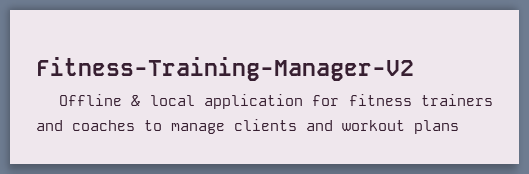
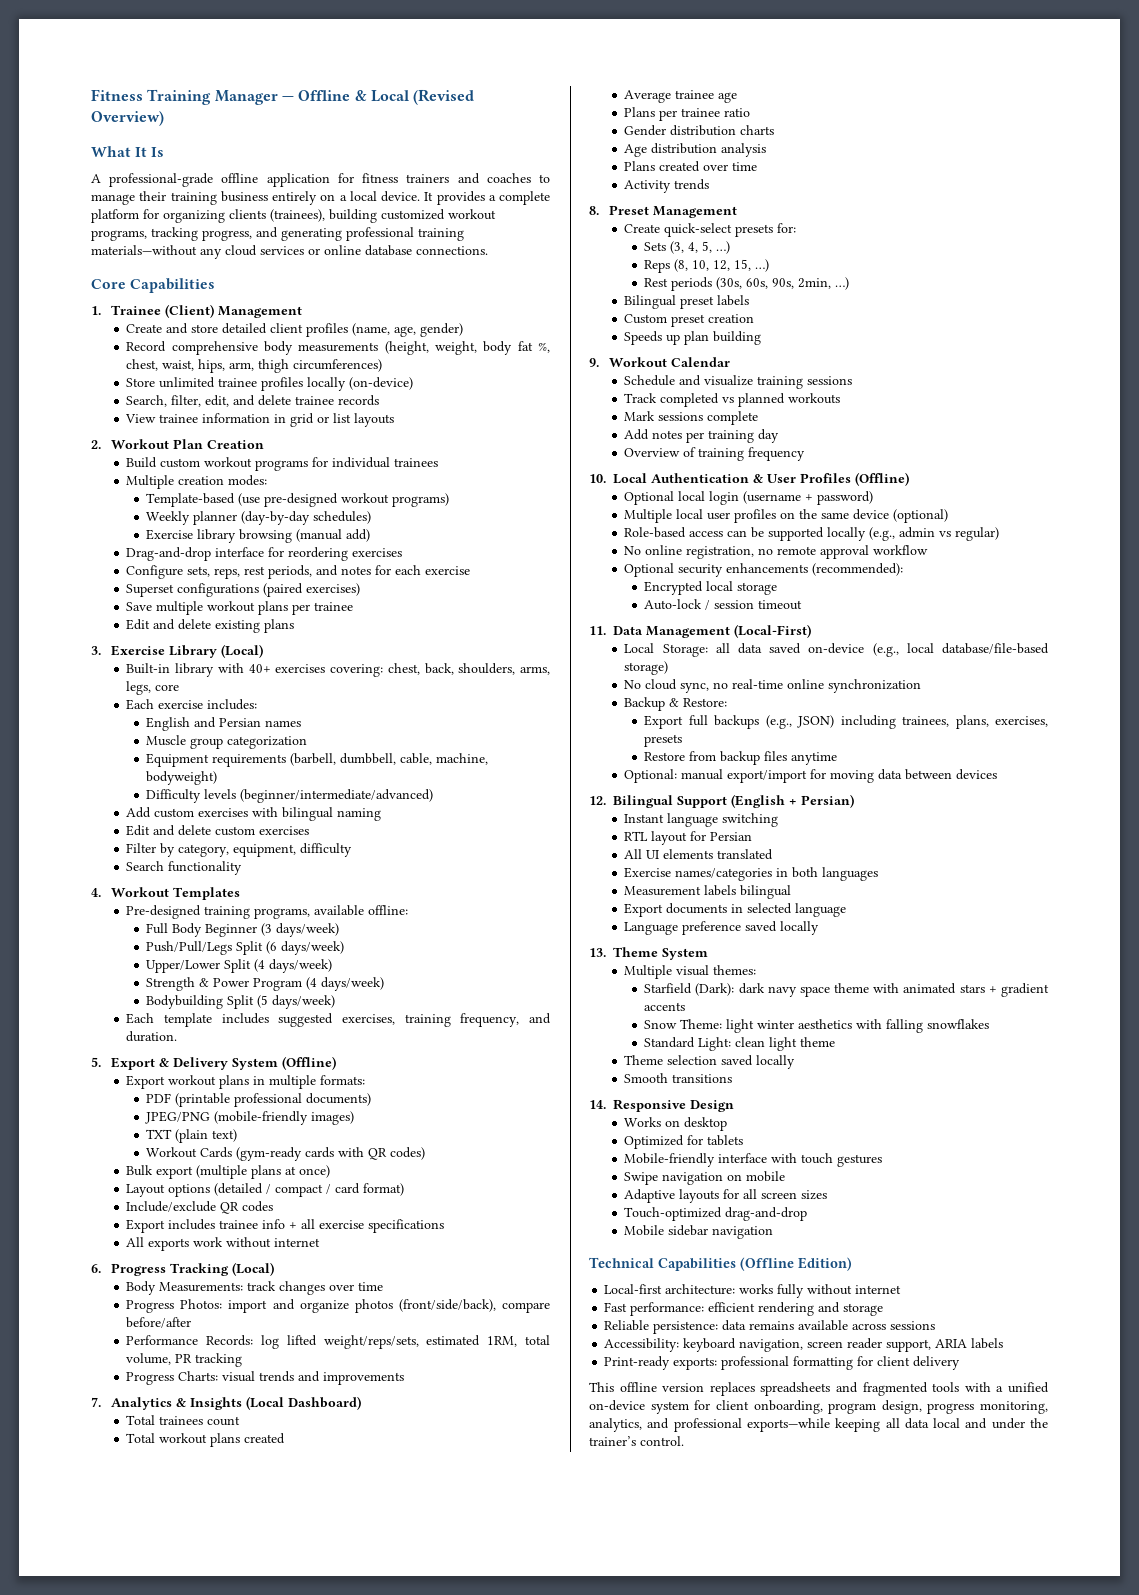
- Fitness-Training-Manager-V2
- Offline & local application for fitness trainers and coaches to manage clients and workout plans
+ Fitness Training Manager — Offline & Local (Revised Overview)
+ What It Is
+ A professional-grade offline application for fitness trainers and coaches to manage their training business entirely on a local device. It provides a complete platform for organizing clients (trainees), building customized workout programs, tracking progress, and generating professional training materials—without any cloud services or online database connections.
+ Core Capabilities
+ 1. Trainee (Client) Management
+ Create and store detailed client profiles (name, age, gender)
+ Record comprehensive body measurements (height, weight, body fat %, chest, waist, hips, arm, thigh circumferences)
+ Store unlimited trainee profiles locally (on-device)
+ Search, filter, edit, and delete trainee records
+ View trainee information in grid or list layouts
+ 2. Workout Plan Creation
+ Build custom workout programs for individual trainees
+ Multiple creation modes:
+ Template-based (use pre-designed workout programs)
+ Weekly planner (day-by-day schedules)
+ Exercise library browsing (manual add)
+ Drag-and-drop interface for reordering exercises
+ Configure sets, reps, rest periods, and notes for each exercise
+ Superset configurations (paired exercises)
+ Save multiple workout plans per trainee
+ Edit and delete existing plans
+ 3. Exercise Library (Local)
+ Built-in library with 40+ exercises covering: chest, back, shoulders, arms, legs, core
+ Each exercise includes:
+ English and Persian names
+ Muscle group categorization
+ Equipment requirements (barbell, dumbbell, cable, machine, bodyweight)
+ Difficulty levels (beginner/intermediate/advanced)
+ Add custom exercises with bilingual naming
+ Edit and delete custom exercises
+ Filter by category, equipment, difficulty
+ Search functionality
+ 4. Workout Templates
+ Pre-designed training programs, available offline:
+ Full Body Beginner (3 days/week)
+ Push/Pull/Legs Split (6 days/week)
+ Upper/Lower Split (4 days/week)
+ Strength & Power Program (4 days/week)
+ Bodybuilding Split (5 days/week)
+ Each template includes suggested exercises, training frequency, and duration.
+ 5. Export & Delivery System (Offline)
+ Export workout plans in multiple formats:
+ PDF (printable professional documents)
+ JPEG/PNG (mobile-friendly images)
+ TXT (plain text)
+ Workout Cards (gym-ready cards with QR codes)
+ Bulk export (multiple plans at once)
+ Layout options (detailed / compact / card format)
+ Include/exclude QR codes
+ Export includes trainee info + all exercise specifications
+ All exports work without internet
+ 6. Progress Tracking (Local)
+ Body Measurements: track changes over time
+ Progress Photos: import and organize photos (front/side/back), compare before/after
+ Performance Records: log lifted weight/reps/sets, estimated 1RM, total volume, PR tracking
+ Progress Charts: visual trends and improvements
+ 7. Analytics & Insights (Local Dashboard)
+ Total trainees count
+ Total workout plans created
+ Average trainee age
+ Plans per trainee ratio
+ Gender distribution charts
+ Age distribution analysis
+ Plans created over time
+ Activity trends
+ 8. Preset Management
+ Create quick-select presets for:
+ Sets (3, 4, 5, …)
+ Reps (8, 10, 12, 15, …)
+ Rest periods (30s, 60s, 90s, 2min, …)
+ Bilingual preset labels
+ Custom preset creation
+ Speeds up plan building
+ 9. Workout Calendar
+ Schedule and visualize training sessions
+ Track completed vs planned workouts
+ Mark sessions complete
+ Add notes per training day
+ Overview of training frequency
+ 10. Local Authentication & User Profiles (Offline)
+ Optional local login (username + password)
+ Multiple local user profiles on the same device (optional)
+ Role-based access can be supported locally (e.g., admin vs regular)
+ No online registration, no remote approval workflow
+ Optional security enhancements (recommended):
+ Encrypted local storage
+ Auto-lock / session timeout
+ 11. Data Management (Local-First)
+ Local Storage: all data saved on-device (e.g., local database/file-based storage)
+ No cloud sync, no real-time online synchronization
+ Backup & Restore:
+ Export full backups (e.g., JSON) including trainees, plans, exercises, presets
+ Restore from backup files anytime
+ Optional: manual export/import for moving data between devices
+ 12. Bilingual Support (English + Persian)
+ Instant language switching
+ RTL layout for Persian
+ All UI elements translated
+ Exercise names/categories in both languages
+ Measurement labels bilingual
+ Export documents in selected language
+ Language preference saved locally
+ 13. Theme System
+ Multiple visual themes:
+ Starfield (Dark): dark navy space theme with animated stars + gradient accents
+ Snow Theme: light winter aesthetics with falling snowflakes
+ Standard Light: clean light theme
+ Theme selection saved locally
+ Smooth transitions
+ 14. Responsive Design
+ Works on desktop
+ Optimized for tablets
+ Mobile-friendly interface with touch gestures
+ Swipe navigation on mobile
+ Adaptive layouts for all screen sizes
+ Touch-optimized drag-and-drop
+ Mobile sidebar navigation
+ Technical Capabilities (Offline Edition)
+ Local-first architecture: works fully without internet
+ Fast performance: efficient rendering and storage
+ Reliable persistence: data remains available across sessions
+ Accessibility: keyboard navigation, screen reader support, ARIA labels
+ Print-ready exports: professional formatting for client delivery
+ This offline version replaces spreadsheets and fragmented tools with a unified on-device system for client onboarding, program design, progress monitoring, analytics, and professional exports—while keeping all data local and under the trainer’s control.

